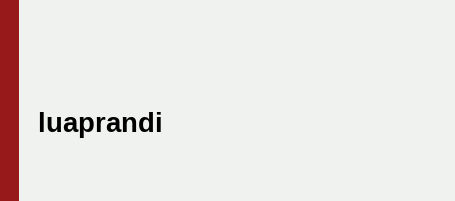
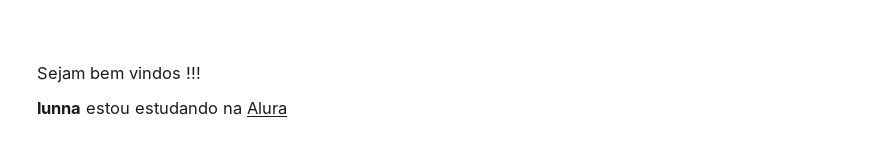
- luaprandi
+ Sejam bem vindos !!!
+ lunna estou estudando na Alura

